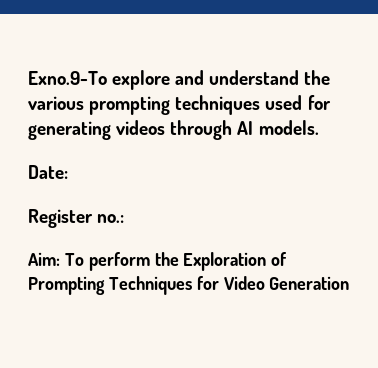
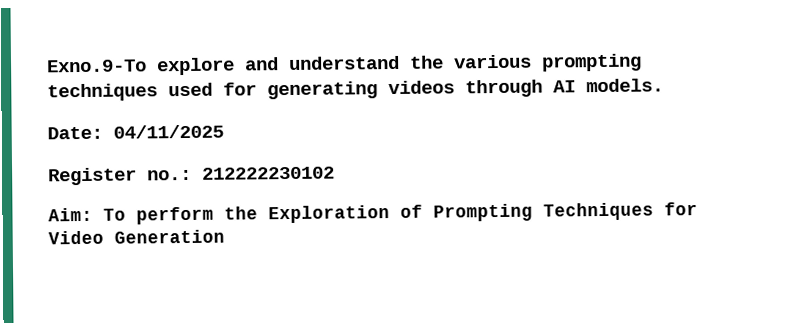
- Date:
+ Date: 04/11/2025
- Register no.:
+ Register no.: 212222230102

